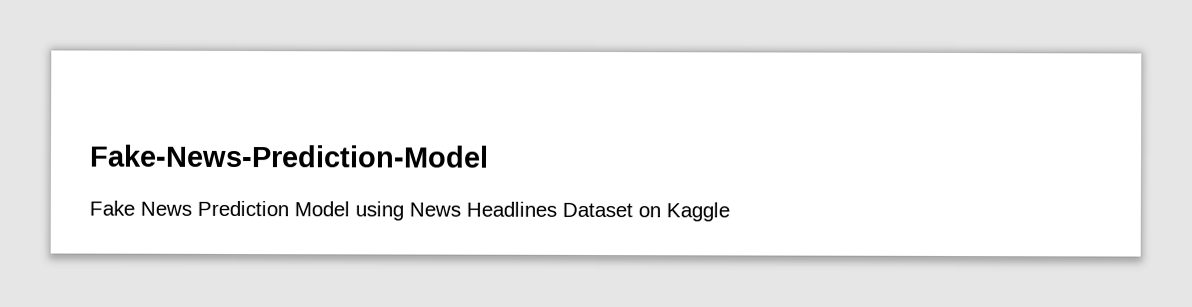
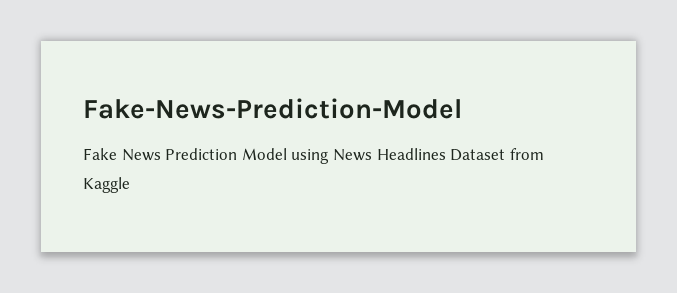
- Fake News Prediction Model using News Headlines Dataset on Kaggle
+ Fake News Prediction Model using News Headlines Dataset from Kaggle

